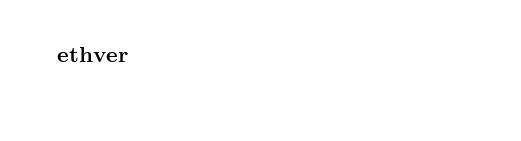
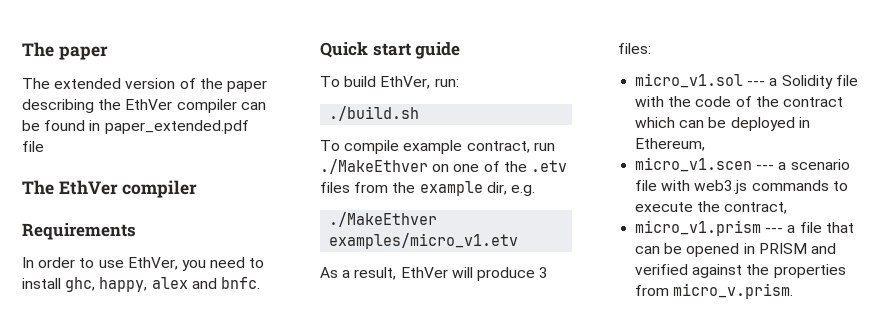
- ethver
+ The paper
+ The extended version of the paper describing the EthVer compiler can be found in paper_extended.pdf file
+ The EthVer compiler
+ Requirements
+ In order to use EthVer, you need to install ghc, happy, alex and bnfc.
+ Quick start guide
+ To build EthVer, run:
+ ./build.sh
+ To compile example contract, run ./MakeEthver on one of the .etv files from the example dir, e.g.
+ ./MakeEthver examples/micro_v1.etv
+ As a result, EthVer will produce 3 files:
+ micro_v1.sol --- a Solidity file with the code of the contract which can be deployed in Ethereum,
+ micro_v1.scen --- a scenario file with web3.js commands to execute the contract,
+ micro_v1.prism --- a file that can be opened in PRISM and verified against the properties from micro_v.prism.

